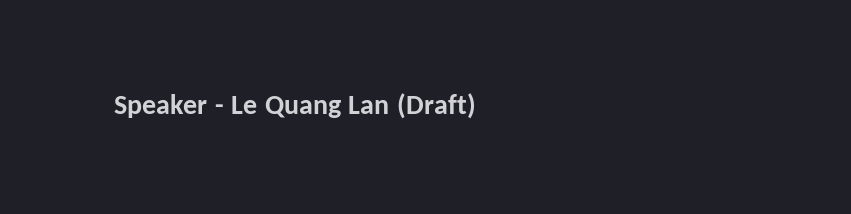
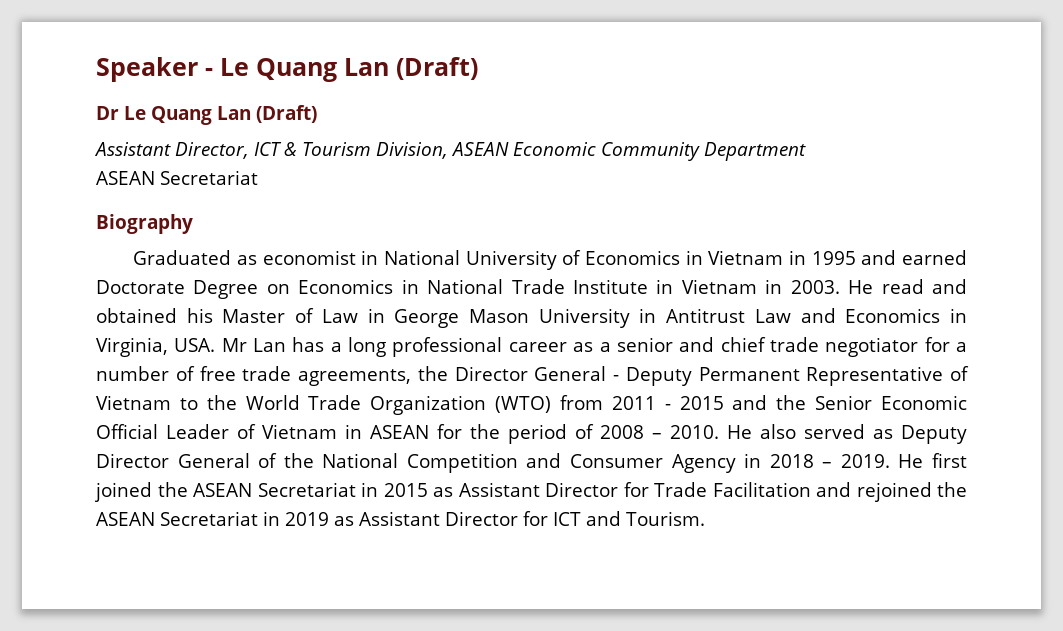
+ Dr Le Quang Lan (Draft)
+ Assistant Director, ICT & Tourism Division, ASEAN Economic Community Department
+ ASEAN Secretariat
+ Biography
+ Graduated as economist in National University of Economics in Vietnam in 1995 and earned Doctorate Degree on Economics in National Trade Institute in Vietnam in 2003. He read and obtained his Master of Law in George Mason University in Antitrust Law and Economics in Virginia, USA. Mr Lan has a long professional career as a senior and chief trade negotiator for a number of free trade agreements, the Director General - Deputy Permanent Representative of Vietnam to the World Trade Organization (WTO) from 2011 - 2015 and the Senior Economic Official Leader of Vietnam in ASEAN for the period of 2008 – 2010. He also served as Deputy Director General of the National Competition and Consumer Agency in 2018 – 2019. He first joined the ASEAN Secretariat in 2015 as Assistant Director for Trade Facilitation and rejoined the ASEAN Secretariat in 2019 as Assistant Director for ICT and Tourism.

